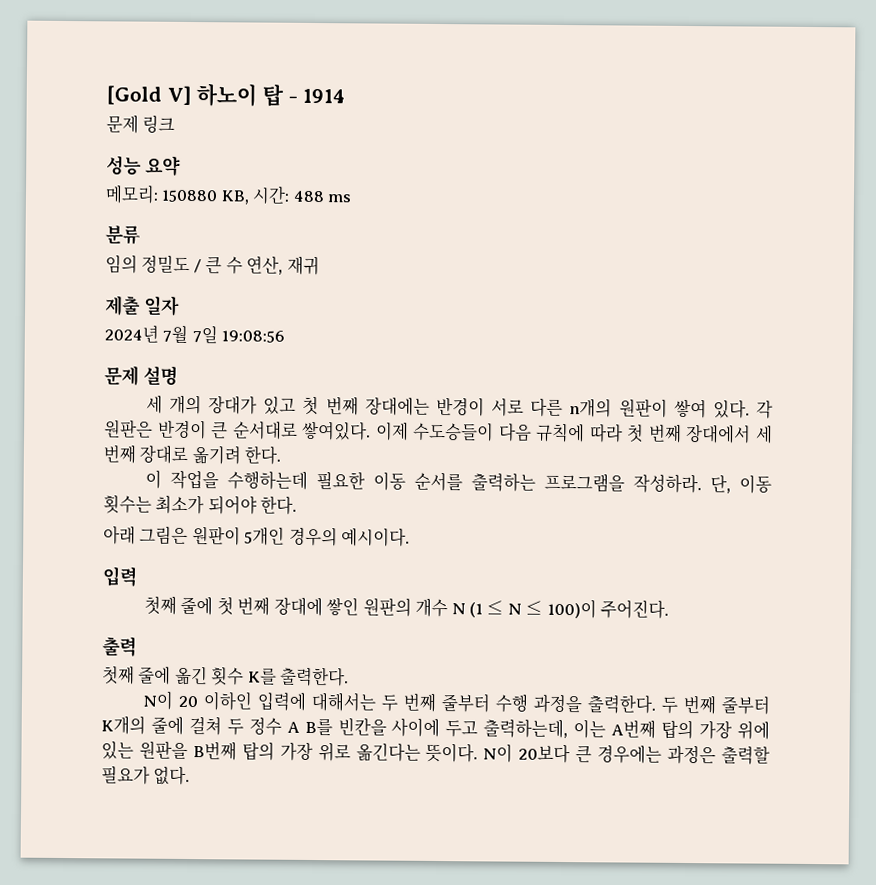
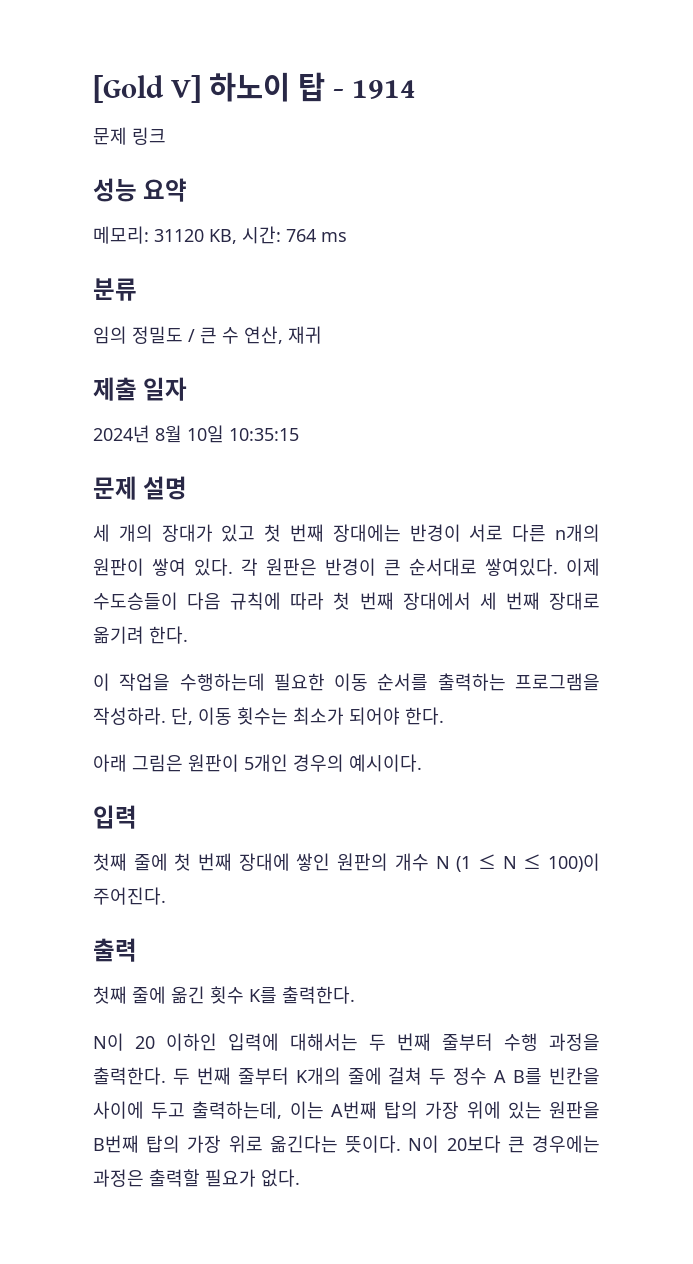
- 메모리: 150880 KB, 시간: 488 ms
+ 메모리: 31120 KB, 시간: 764 ms
- 2024년 7월 7일 19:08:56
+ 2024년 8월 10일 10:35:15

